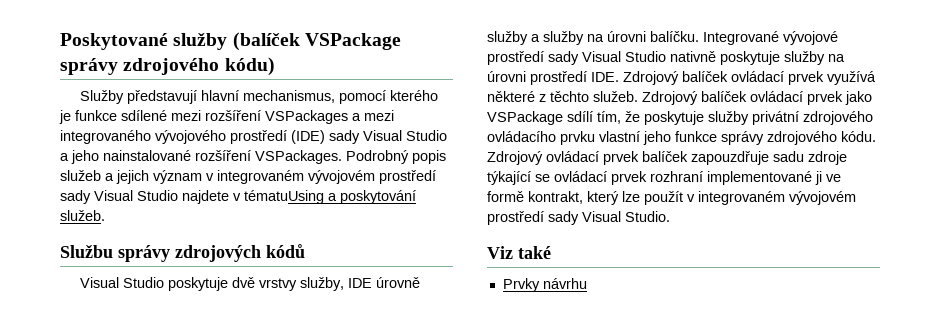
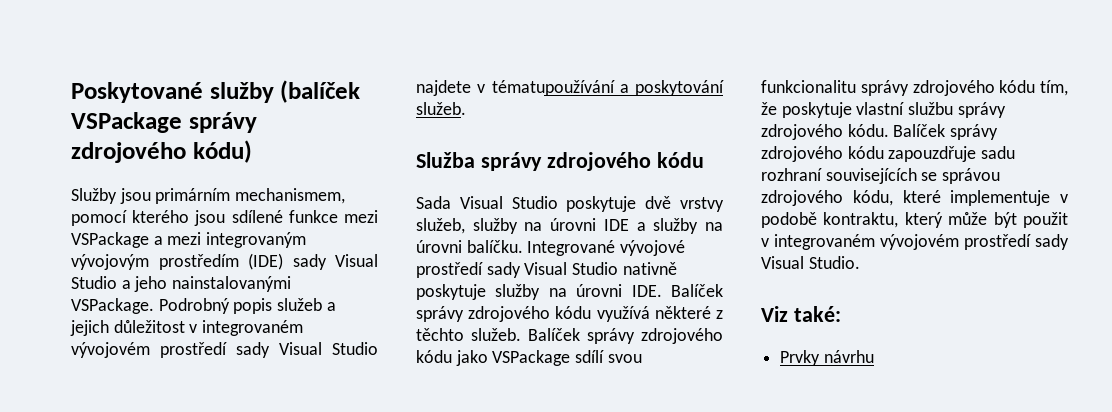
- Služby představují hlavní mechanismus, pomocí kterého je funkce sdílené mezi rozšíření VSPackages a mezi integrovaného vývojového prostředí (IDE) sady Visual Studio a jeho nainstalované rozšíření VSPackages.
+ Služby jsou primárním mechanismem, pomocí kterého jsou sdílené funkce mezi VSPackage a mezi integrovaným vývojovým prostředím (IDE) sady Visual Studio a jeho nainstalovanými VSPackage.
- Podrobný popis služeb a jejich význam v integrovaném vývojovém prostředí sady Visual Studio najdete v tématuUsing a poskytování služeb.
+ Podrobný popis služeb a jejich důležitost v integrovaném vývojovém prostředí sady Visual Studio najdete v tématupoužívání a poskytování služeb.
- Službu správy zdrojových kódů
- Visual Studio poskytuje dvě vrstvy služby, IDE úrovně služby a služby na úrovni balíčku.
+ Služba správy zdrojového kódu
+ Sada Visual Studio poskytuje dvě vrstvy služeb, služby na úrovni IDE a služby na úrovni balíčku.
- Integrované vývojové prostředí sady Visual Studio nativně poskytuje služby na úrovni prostředí IDE. Zdrojový balíček ovládací prvek využívá některé z těchto služeb.
+ Integrované vývojové prostředí sady Visual Studio nativně poskytuje služby na úrovni IDE. Balíček správy zdrojového kódu využívá některé z těchto služeb.
- Zdrojový balíček ovládací prvek jako VSPackage sdílí tím, že poskytuje služby privátní zdrojového ovládacího prvku vlastní jeho funkce správy zdrojového kódu. Zdrojový ovládací prvek balíček zapouzdřuje sadu zdroje týkající se ovládací prvek rozhraní implementované ji ve formě kontrakt, který lze použít v integrovaném vývojovém prostředí sady Visual Studio.
+ Balíček správy zdrojového kódu jako VSPackage sdílí svou funkcionalitu správy zdrojového kódu tím, že poskytuje vlastní službu správy zdrojového kódu. Balíček správy zdrojového kódu zapouzdřuje sadu rozhraní souvisejících se správou zdrojového kódu, které implementuje v podobě kontraktu, který může být použit v integrovaném vývojovém prostředí sady Visual Studio.
- Viz také
+ Viz také:

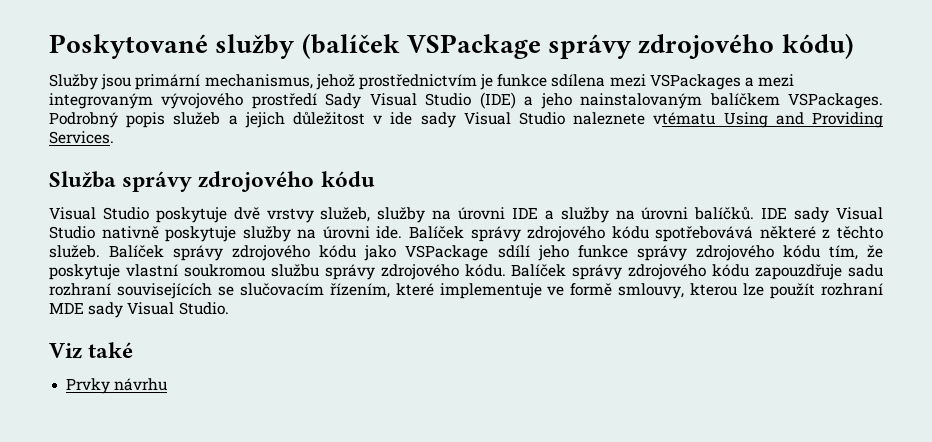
- Služby jsou primárním mechanismem, pomocí kterého jsou sdílené funkce mezi VSPackage a mezi integrovaným vývojovým prostředím (IDE) sady Visual Studio a jeho nainstalovanými VSPackage.
+ Služby jsou primární mechanismus, jehož prostřednictvím je funkce sdílena mezi VSPackages a mezi integrovaným vývojového prostředí Sady Visual Studio (IDE) a jeho nainstalovaným balíčkem VSPackages.
- Podrobný popis služeb a jejich důležitost v integrovaném vývojovém prostředí sady Visual Studio najdete v tématupoužívání a poskytování služeb.
+ Podrobný popis služeb a jejich důležitost v ide sady Visual Studio naleznete vtématu Using and Providing Services.
- Sada Visual Studio poskytuje dvě vrstvy služeb, služby na úrovni IDE a služby na úrovni balíčku. Integrované vývojové prostředí sady Visual Studio nativně poskytuje služby na úrovni IDE. Balíček správy zdrojového kódu využívá některé z těchto služeb.
+ Visual Studio poskytuje dvě vrstvy služeb, služby na úrovni IDE a služby na úrovni balíčků. IDE sady Visual Studio nativně poskytuje služby na úrovni ide. Balíček správy zdrojového kódu spotřebovává některé z těchto služeb.
- Balíček správy zdrojového kódu jako VSPackage sdílí svou funkcionalitu správy zdrojového kódu tím, že poskytuje vlastní službu správy zdrojového kódu.
+ Balíček správy zdrojového kódu jako VSPackage sdílí jeho funkce správy zdrojového kódu tím, že poskytuje vlastní soukromou službu správy zdrojového kódu.
- Balíček správy zdrojového kódu zapouzdřuje sadu rozhraní souvisejících se správou zdrojového kódu, které implementuje v podobě kontraktu, který může být použit v integrovaném vývojovém prostředí sady Visual Studio.
+ Balíček správy zdrojového kódu zapouzdřuje sadu rozhraní souvisejících se slučovacím řízením, které implementuje ve formě smlouvy, kterou lze použít rozhraní MDE sady Visual Studio.
- Viz také:
+ Viz také

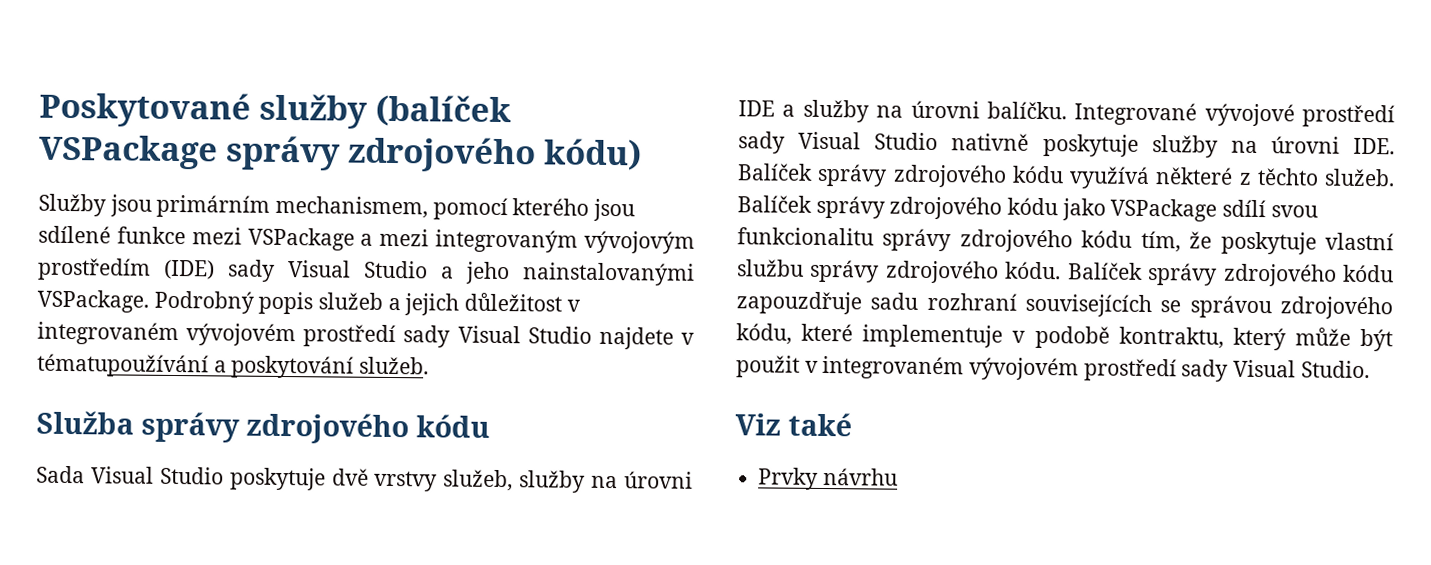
- Služby jsou primární mechanismus, jehož prostřednictvím je funkce sdílena mezi VSPackages a mezi integrovaným vývojového prostředí Sady Visual Studio (IDE) a jeho nainstalovaným balíčkem VSPackages.
+ Služby jsou primárním mechanismem, pomocí kterého jsou sdílené funkce mezi VSPackage a mezi integrovaným vývojovým prostředím (IDE) sady Visual Studio a jeho nainstalovanými VSPackage.
- Podrobný popis služeb a jejich důležitost v ide sady Visual Studio naleznete vtématu Using and Providing Services.
+ Podrobný popis služeb a jejich důležitost v integrovaném vývojovém prostředí sady Visual Studio najdete v tématupoužívání a poskytování služeb.
- Visual Studio poskytuje dvě vrstvy služeb, služby na úrovni IDE a služby na úrovni balíčků. IDE sady Visual Studio nativně poskytuje služby na úrovni ide. Balíček správy zdrojového kódu spotřebovává některé z těchto služeb.
+ Sada Visual Studio poskytuje dvě vrstvy služeb, služby na úrovni IDE a služby na úrovni balíčku. Integrované vývojové prostředí sady Visual Studio nativně poskytuje služby na úrovni IDE. Balíček správy zdrojového kódu využívá některé z těchto služeb.
- Balíček správy zdrojového kódu jako VSPackage sdílí jeho funkce správy zdrojového kódu tím, že poskytuje vlastní soukromou službu správy zdrojového kódu.
+ Balíček správy zdrojového kódu jako VSPackage sdílí svou funkcionalitu správy zdrojového kódu tím, že poskytuje vlastní službu správy zdrojového kódu.
- Balíček správy zdrojového kódu zapouzdřuje sadu rozhraní souvisejících se slučovacím řízením, které implementuje ve formě smlouvy, kterou lze použít rozhraní MDE sady Visual Studio.
+ Balíček správy zdrojového kódu zapouzdřuje sadu rozhraní souvisejících se správou zdrojového kódu, které implementuje v podobě kontraktu, který může být použit v integrovaném vývojovém prostředí sady Visual Studio.

